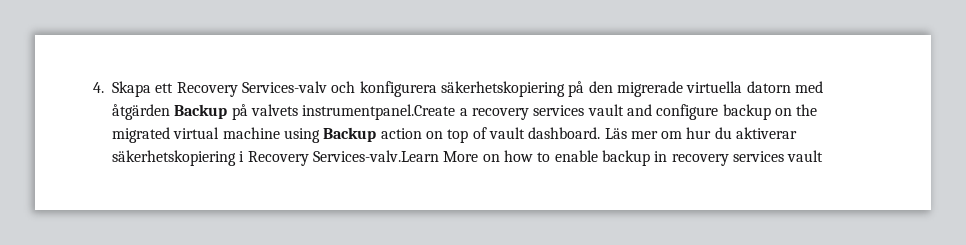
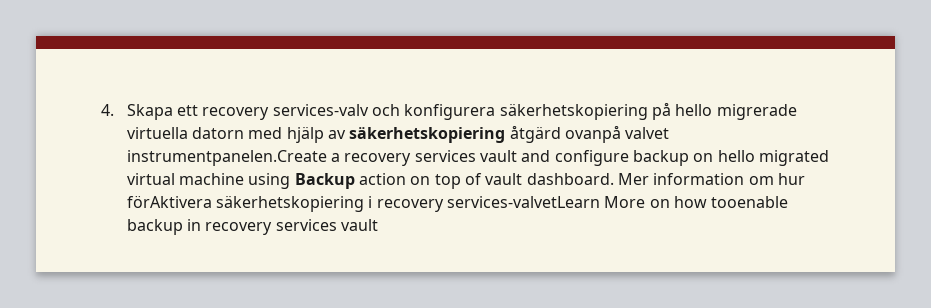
- 4. Skapa ett Recovery Services-valv och konfigurera säkerhetskopiering på den migrerade virtuella datorn med åtgärden Backup på valvets instrumentpanel.Create a recovery services vault and configure backup on the migrated virtual machine using Backup action on top of vault dashboard.
+ 4. Skapa ett recovery services-valv och konfigurera säkerhetskopiering på hello migrerade virtuella datorn med hjälp av säkerhetskopiering åtgärd ovanpå valvet instrumentpanelen.Create a recovery services vault and configure backup on hello migrated virtual machine using Backup action on top of vault dashboard.
- Läs mer om hur du aktiverar säkerhetskopiering i Recovery Services-valv.Learn More on how to enable backup in recovery services vault
+ Mer information om hur förAktivera säkerhetskopiering i recovery services-valvetLearn More on how tooenable backup in recovery services vault

